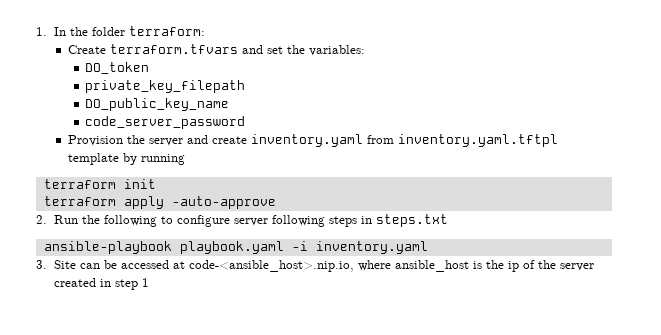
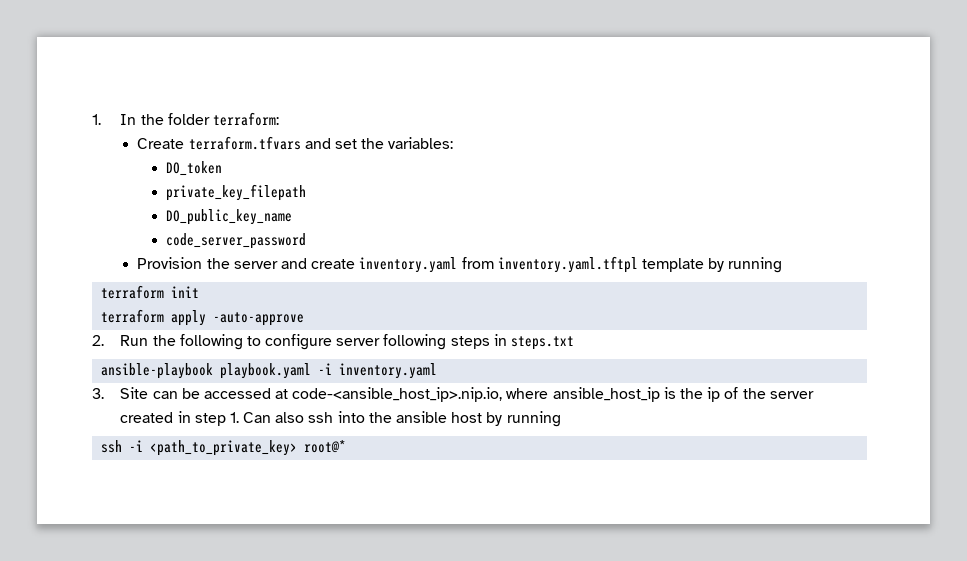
- 3. Site can be accessed at code-<ansible_host>.nip.io, where ansible_host is the ip of the server created in step 1
+ 3. Site can be accessed at code-<ansible_host_ip>.nip.io, where ansible_host_ip is the ip of the server created in step 1. Can also ssh into the ansible host by running
+ ssh -i <path_to_private_key> root@*

